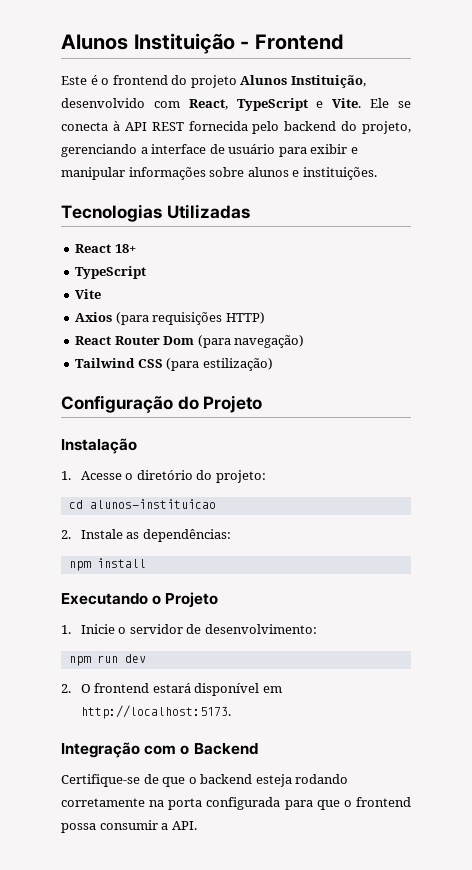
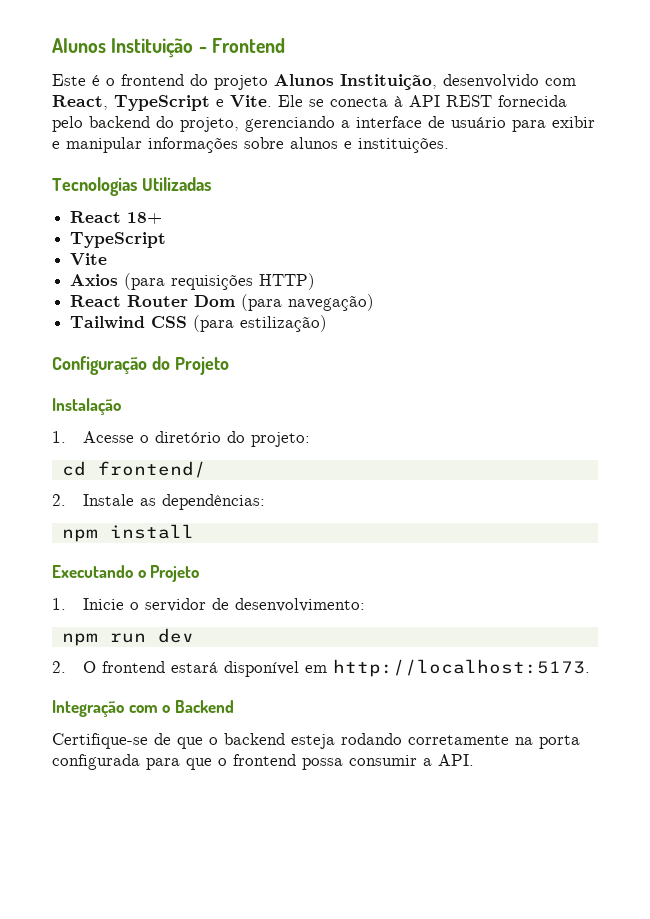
- cd alunos-instituicao
+ cd frontend/

